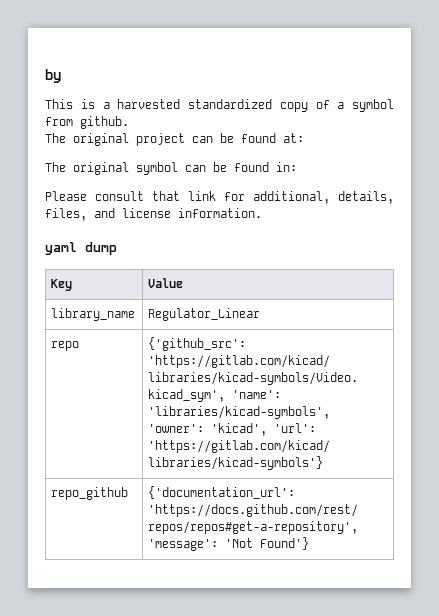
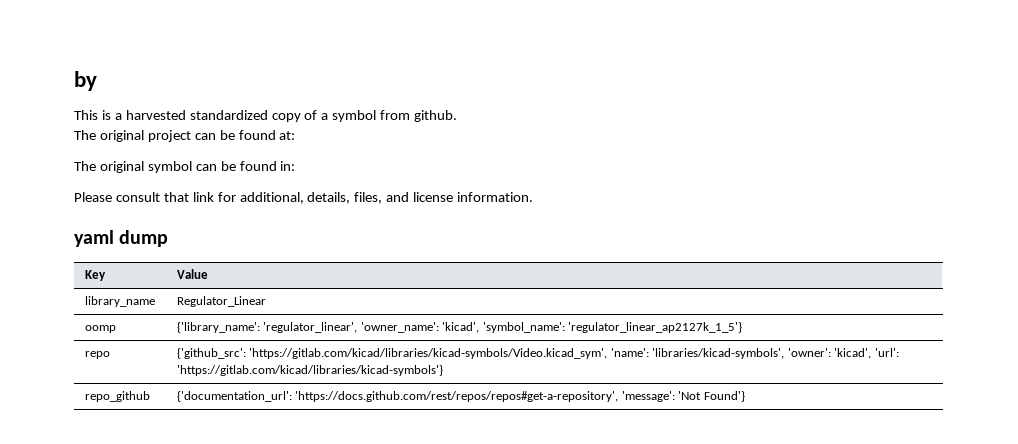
+ oomp | {'library_name': 'regulator_linear', 'owner_name': 'kicad', 'symbol_name': 'regulator_linear_ap2127k_1_5'}

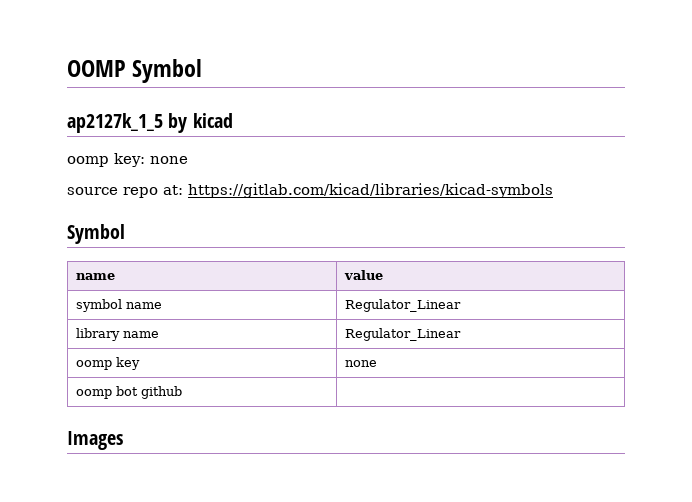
- by
- This is a harvested standardized copy of a symbol from github.
- The original project can be found at:
- The original symbol can be found in:
- Please consult that link for additional, details, files, and license information.
- yaml dump
- Key | Value
- library_name | Regulator_Linear
- oomp | {'library_name': 'regulator_linear', 'owner_name': 'kicad', 'symbol_name': 'regulator_linear_ap2127k_1_5'}
- repo | {'github_src': 'https://gitlab.com/kicad/libraries/kicad-symbols/Video.kicad_sym', 'name': 'libraries/kicad-symbols', 'owner': 'kicad', 'url': 'https://gitlab.com/kicad/libraries/kicad-symbols'}
- repo_github | {'documentation_url': 'https://docs.github.com/rest/repos/repos#get-a-repository', 'message': 'Not Found'}
+ OOMP Symbol
+ ap2127k_1_5 by kicad
+ oomp key: none
+ source repo at: https://gitlab.com/kicad/libraries/kicad-symbols
+ Symbol
+ name | value
+ symbol name | Regulator_Linear
+ library name | Regulator_Linear
+ oomp key | none
+ oomp bot github |
+ Images

